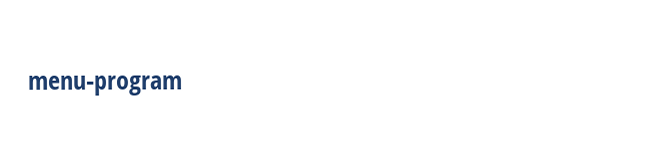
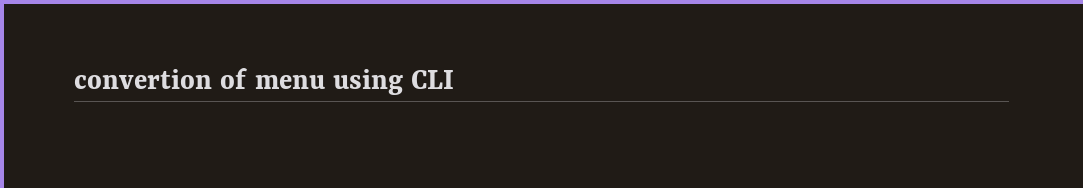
- menu-program
+ convertion of menu using CLI

